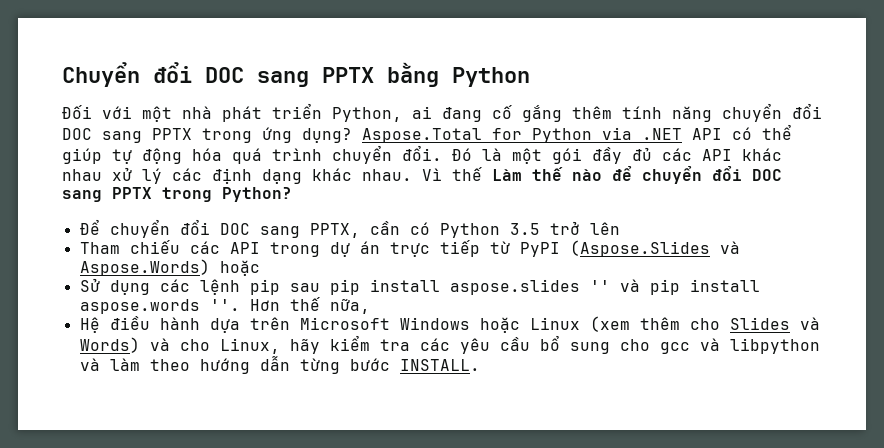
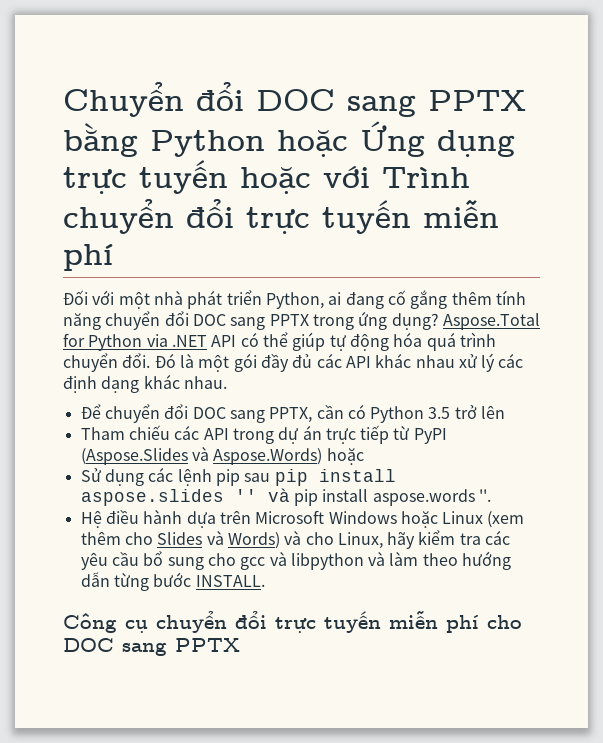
- Chuyển đổi DOC sang PPTX bằng Python
+ Chuyển đổi DOC sang PPTX bằng Python hoặc Ứng dụng trực tuyến hoặc với Trình chuyển đổi trực tuyến miễn phí
- Vì thế Làm thế nào để chuyển đổi DOC sang PPTX trong Python?
- Hơn thế nữa,
+ Công cụ chuyển đổi trực tuyến miễn phí cho DOC sang PPTX

